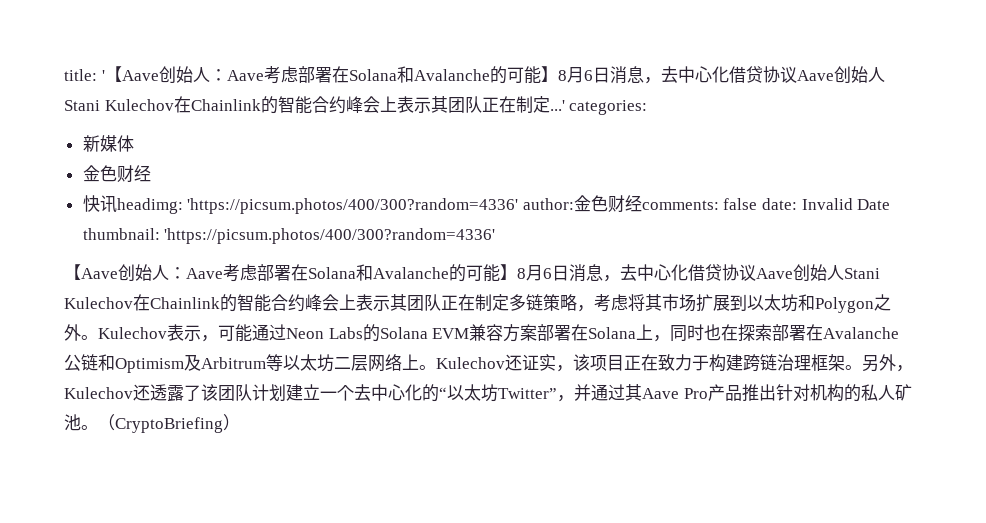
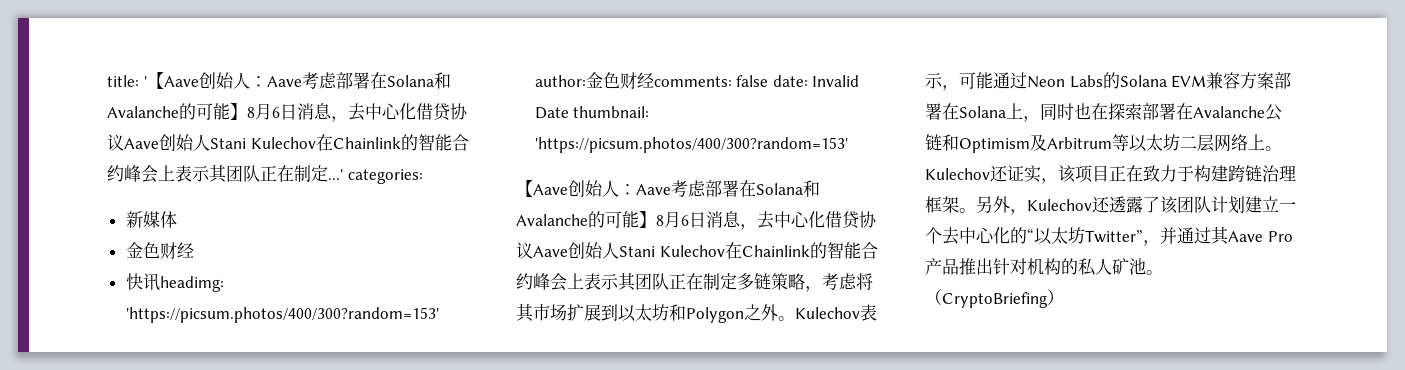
- 快讯headimg: 'https://picsum.photos/400/300?random=4336' author:金色财经comments: false date: Invalid Date thumbnail: 'https://picsum.photos/400/300?random=4336'
+ 快讯headimg: 'https://picsum.photos/400/300?random=153' author:金色财经comments: false date: Invalid Date thumbnail: 'https://picsum.photos/400/300?random=153'

